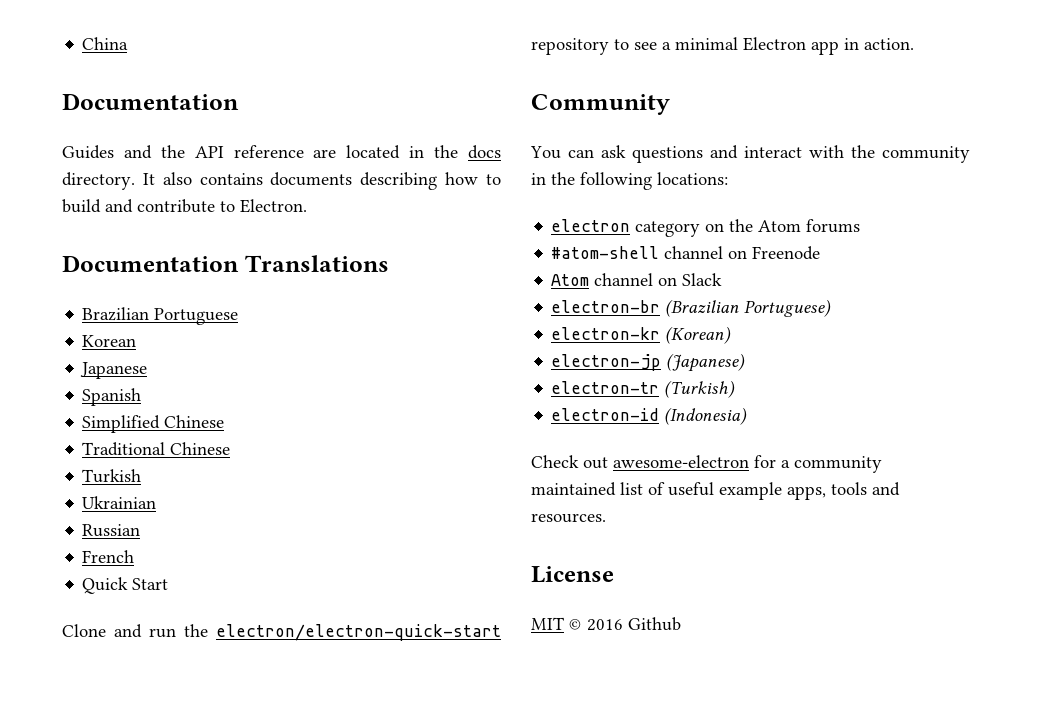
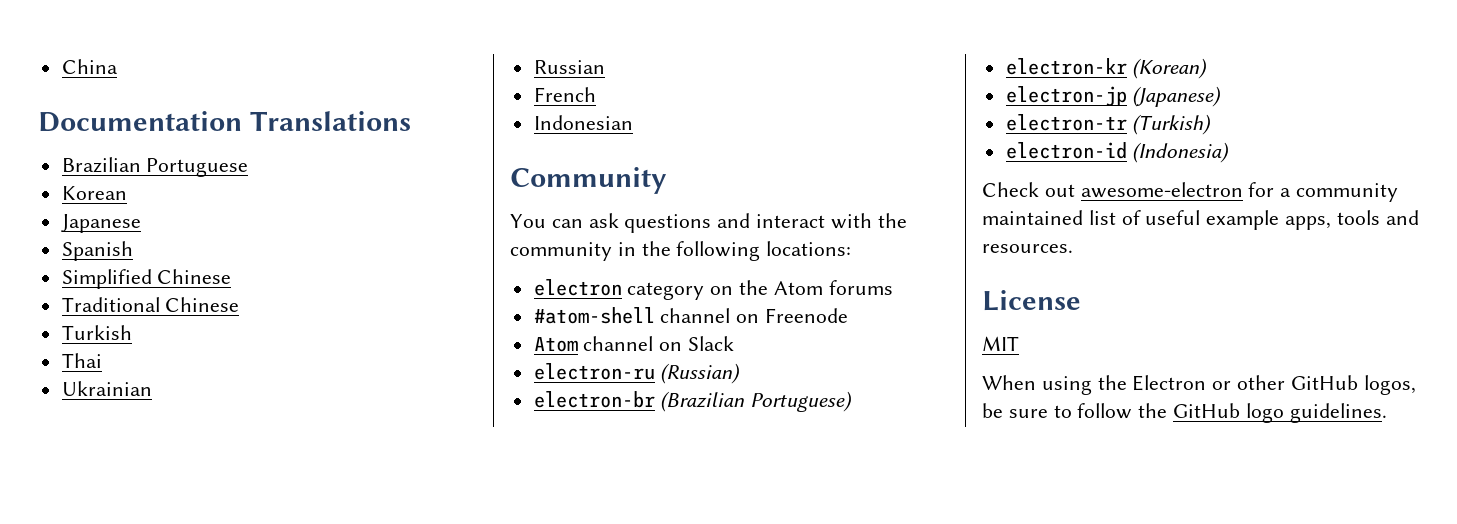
  China
- Documentation
- Guides and the API reference are located in the docs directory. It also contains documents describing how to build and contribute to Electron.
+ Thai
- Quick Start
- Clone and run the electron/electron-quick-start repository to see a minimal Electron app in action.
+ Indonesian
+ electron-ru (Russian)
- MIT © 2016 Github
+ MIT
+ When using the Electron or other GitHub logos, be sure to follow the GitHub logo guidelines.

